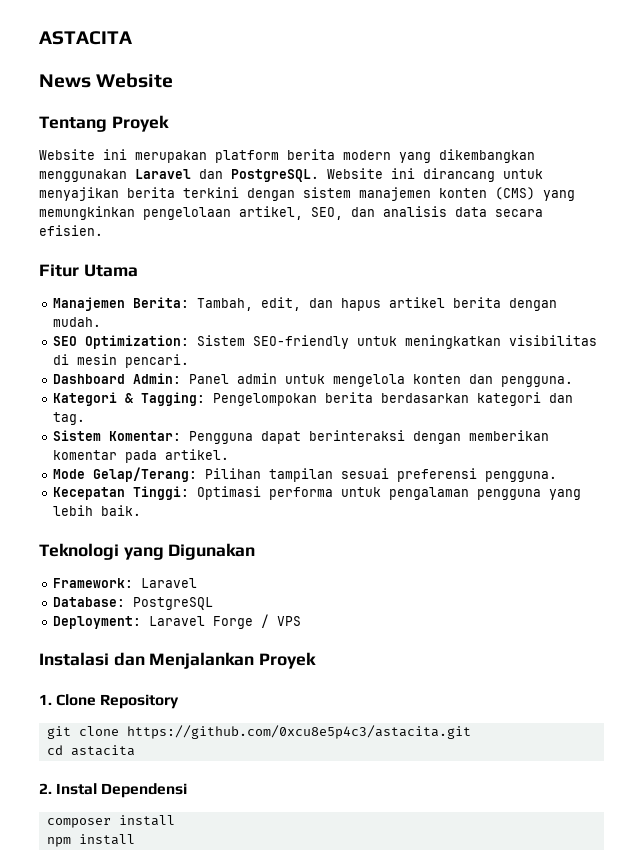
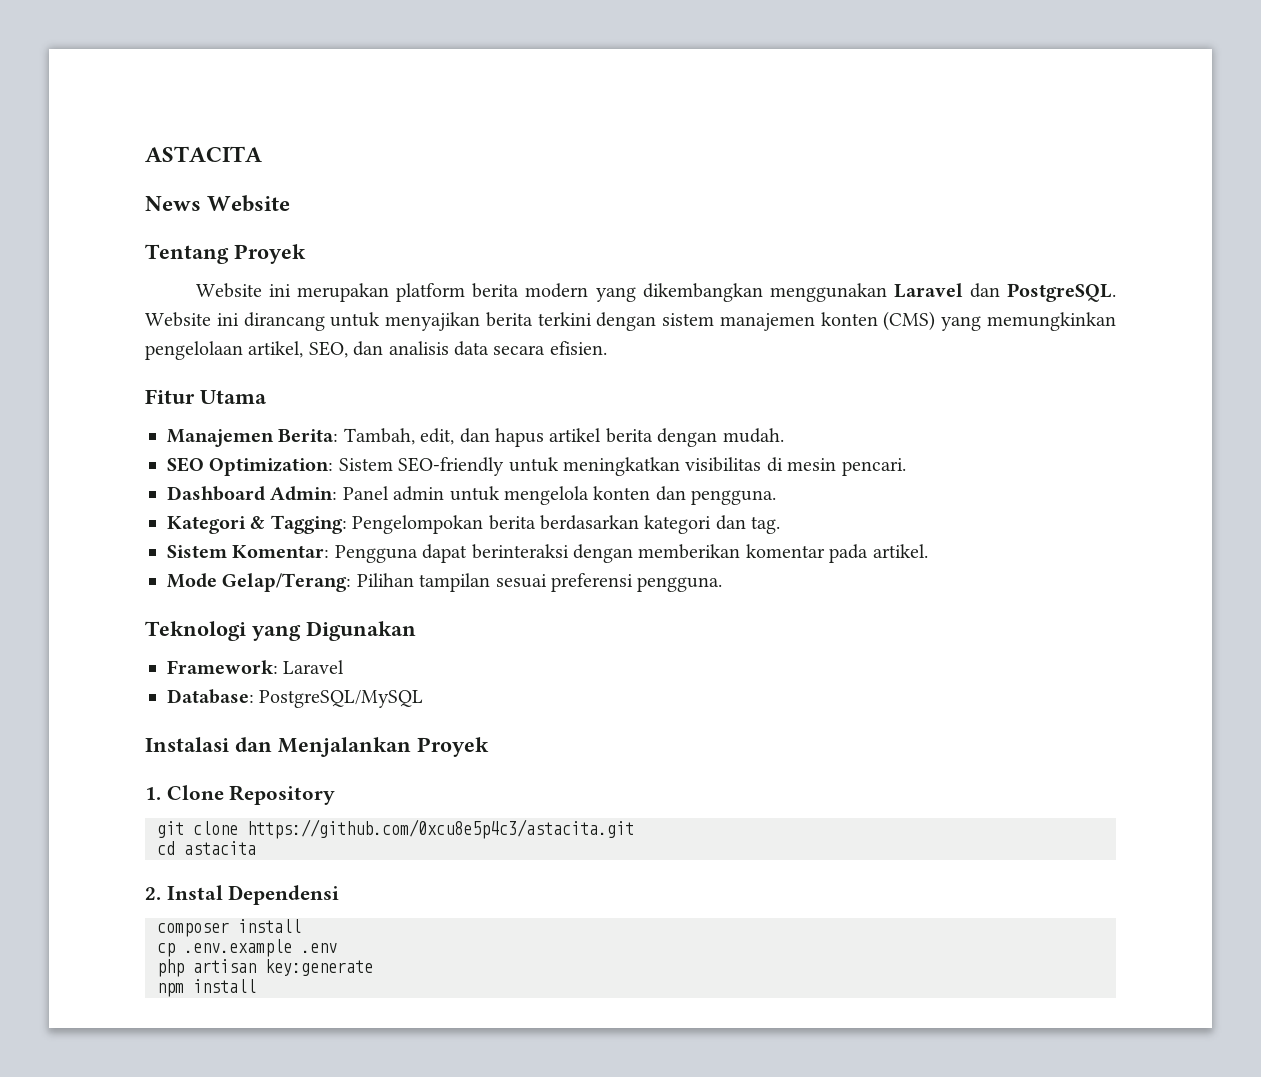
- Kecepatan Tinggi: Optimasi performa untuk pengalaman pengguna yang lebih baik.
- Database: PostgreSQL
- Deployment: Laravel Forge / VPS
+ Database: PostgreSQL/MySQL
+ cp .env.example .env
+ php artisan key:generate

